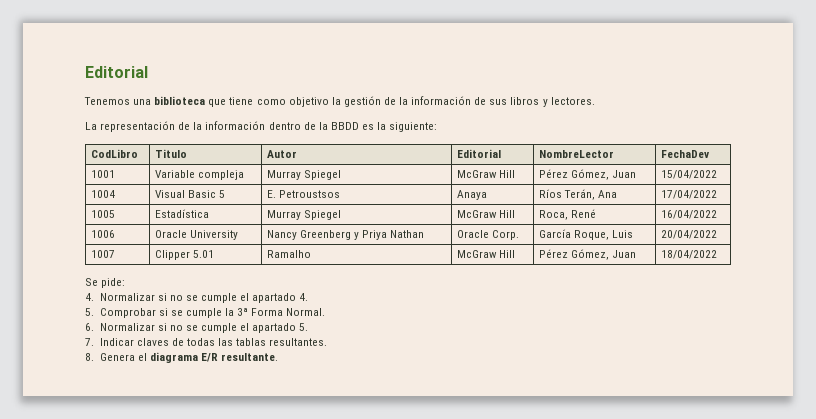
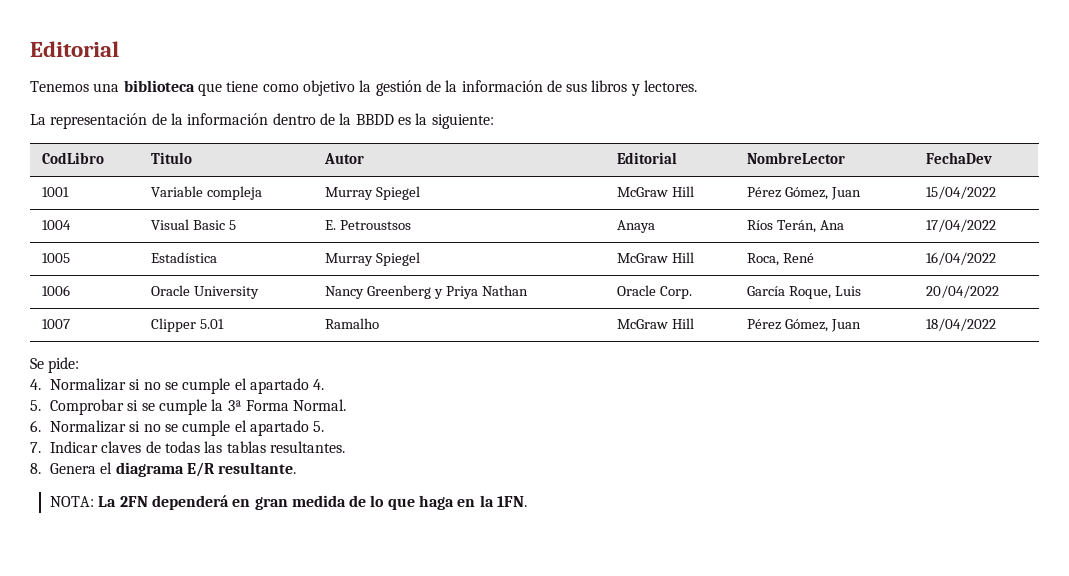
+ NOTA: La 2FN dependerá en gran medida de lo que haga en la 1FN.

